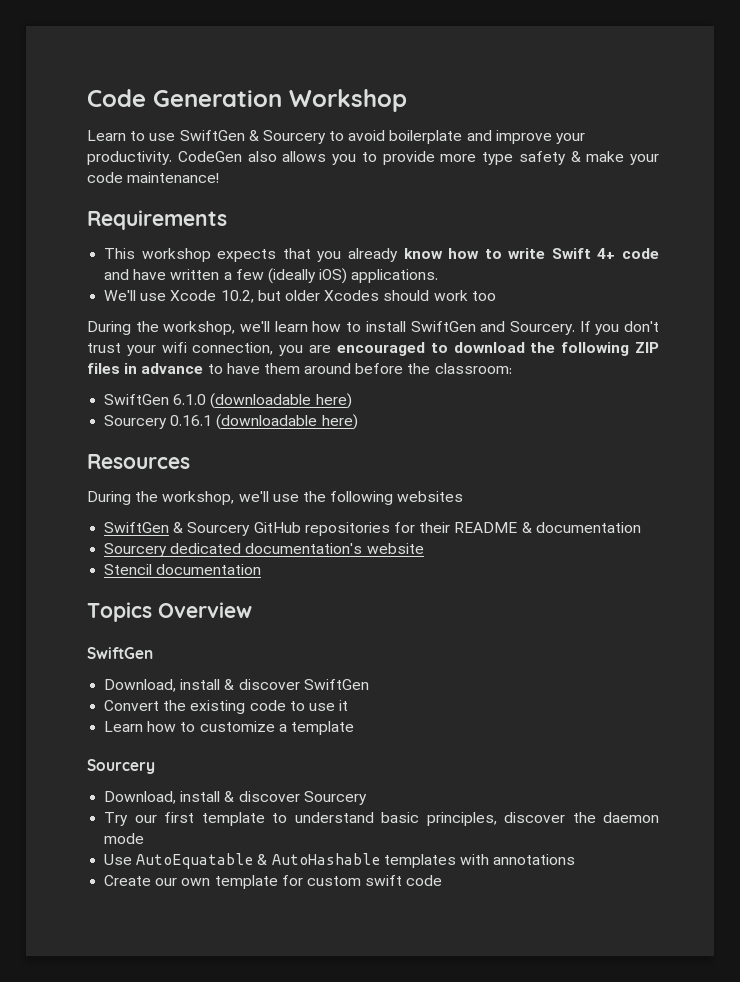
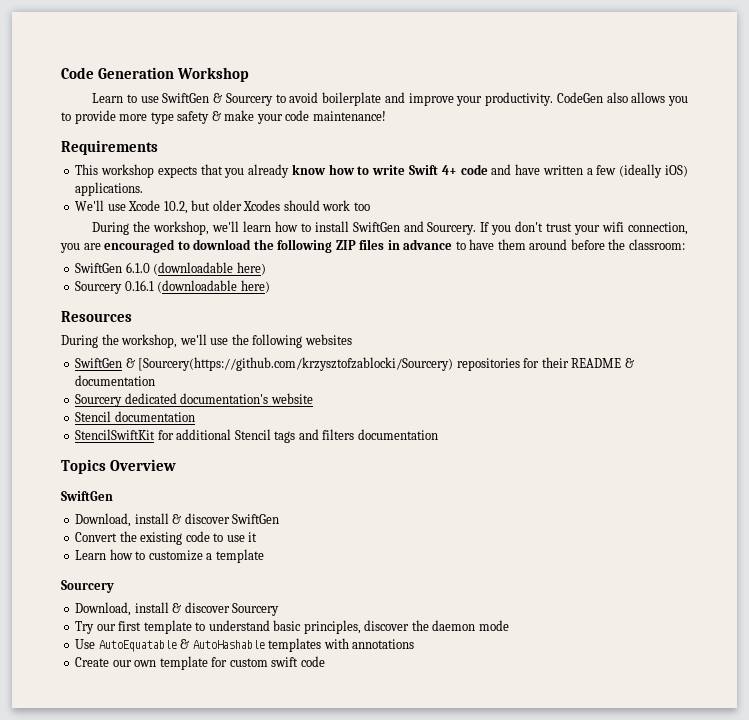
- SwiftGen & Sourcery GitHub repositories for their README & documentation
+ SwiftGen & [Sourcery(https://github.com/krzysztofzablocki/Sourcery) repositories for their README & documentation
+ StencilSwiftKit for additional Stencil tags and filters documentation

